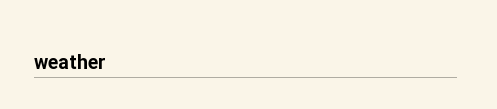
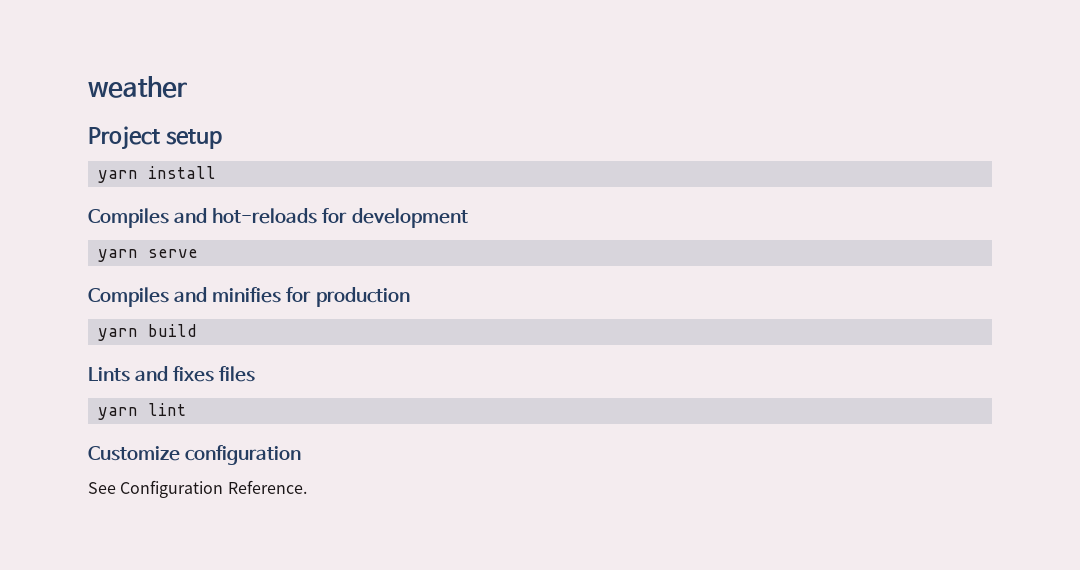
+ Project setup
+ yarn install
+ Compiles and hot-reloads for development
+ yarn serve
+ Compiles and minifies for production
+ yarn build
+ Lints and fixes files
+ yarn lint
+ Customize configuration
+ See Configuration Reference.

